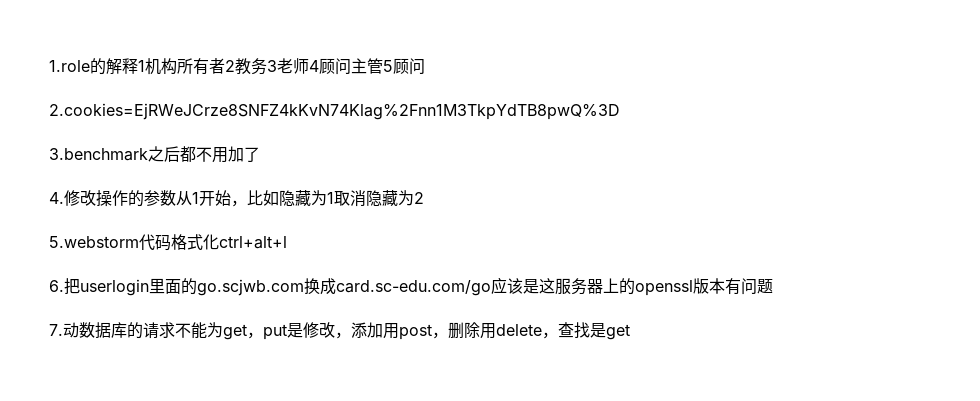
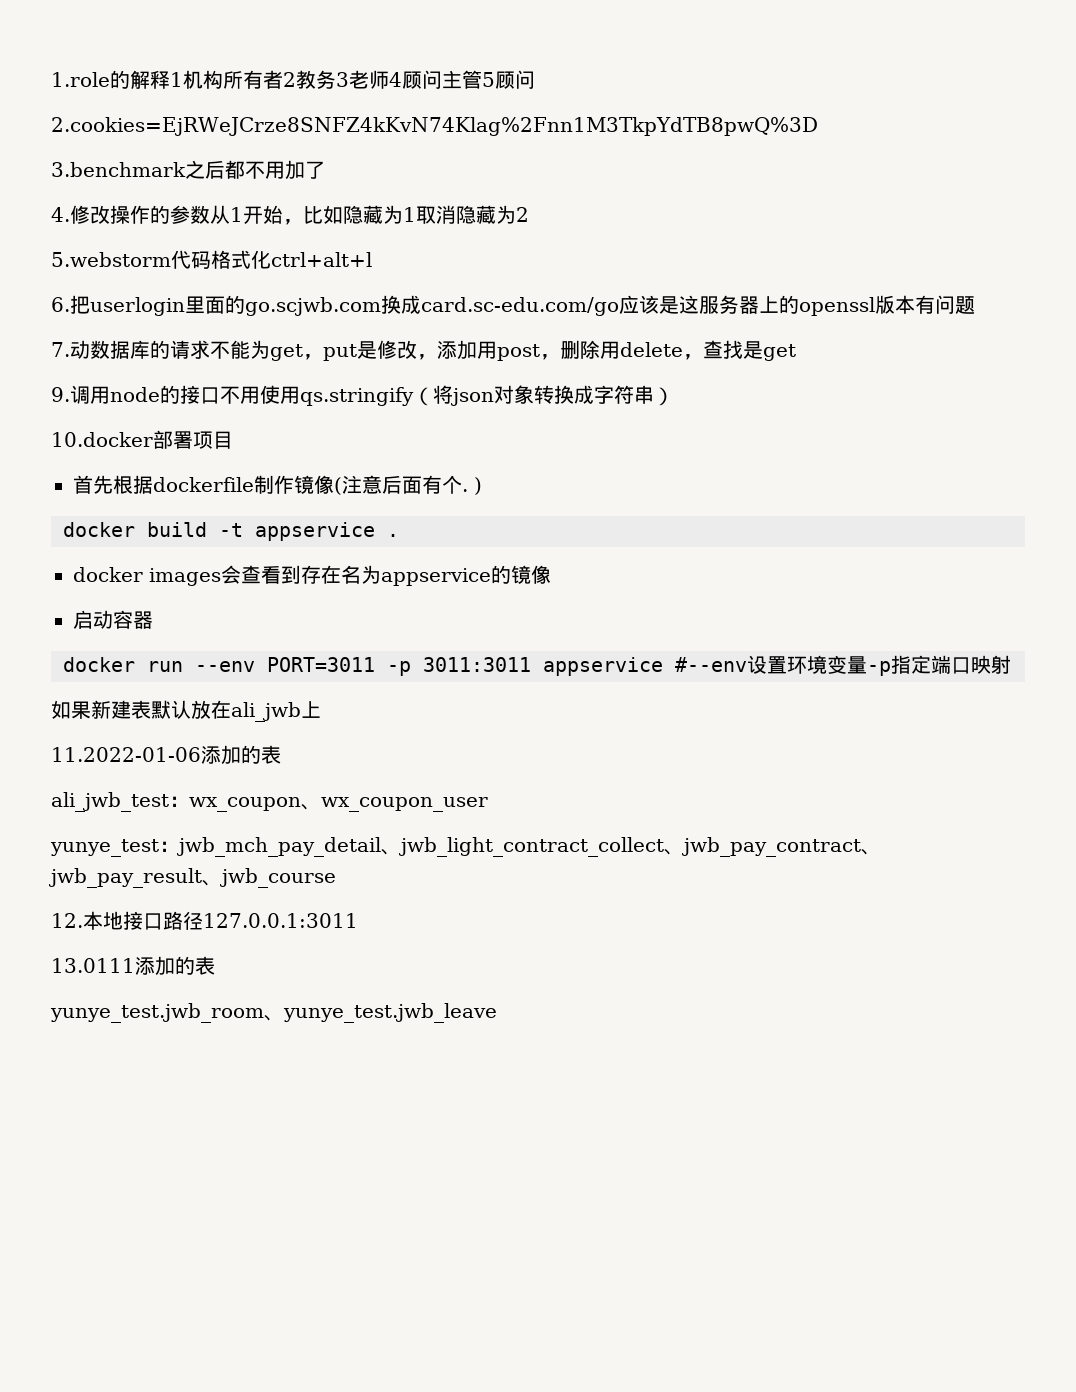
+ 9.调用node的接口不用使用qs.stringify（将json对象转换成字符串）
+ 10.docker部署项目
+ 首先根据dockerfile制作镜像(注意后面有个. )
+ docker build -t appservice .
+ docker images会查看到存在名为appservice的镜像
+ 启动容器
+ docker run --env PORT=3011 -p 3011:3011 appservice #--env设置环境变量-p指定端口映射
+ 如果新建表默认放在ali_jwb上
+ 11.2022-01-06添加的表
+ ali_jwb_test：wx_coupon、wx_coupon_user
+ yunye_test：jwb_mch_pay_detail、jwb_light_contract_collect、jwb_pay_contract、jwb_pay_result、jwb_course
+ 12.本地接口路径127.0.0.1:3011
+ 13.0111添加的表
+ yunye_test.jwb_room、yunye_test.jwb_leave

